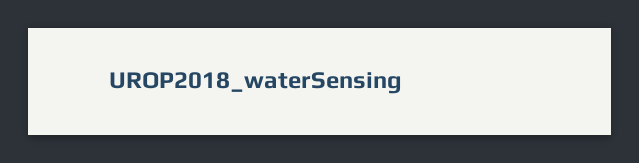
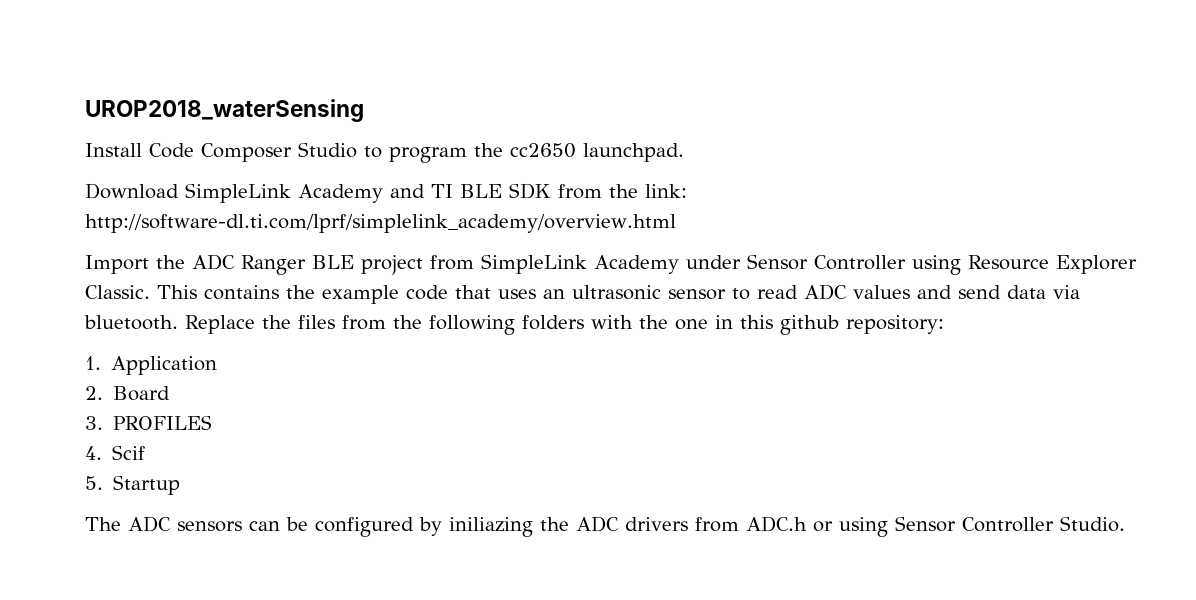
+ Install Code Composer Studio to program the cc2650 launchpad.
+ Download SimpleLink Academy and TI BLE SDK from the link: http://software-dl.ti.com/lprf/simplelink_academy/overview.html
+ Import the ADC Ranger BLE project from SimpleLink Academy under Sensor Controller using Resource Explorer Classic. This contains the example code that uses an ultrasonic sensor to read ADC values and send data via bluetooth. Replace the files from the following folders with the one in this github repository:
+ 1. Application
+ 2. Board
+ 3. PROFILES
+ 4. Scif
+ 5. Startup
+ The ADC sensors can be configured by iniliazing the ADC drivers from ADC.h or using Sensor Controller Studio.

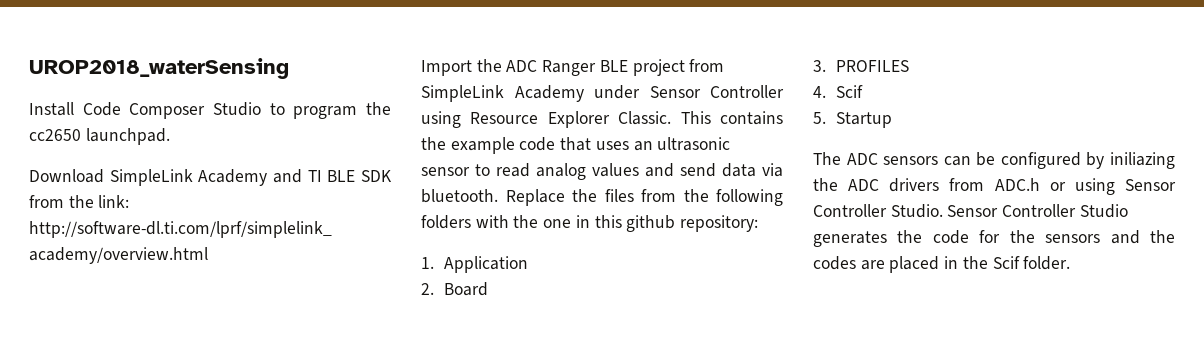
- This contains the example code that uses an ultrasonic sensor to read ADC values and send data via bluetooth.
+ This contains the example code that uses an ultrasonic sensor to read analog values and send data via bluetooth.
+ Sensor Controller Studio generates the code for the sensors and the codes are placed in the Scif folder.

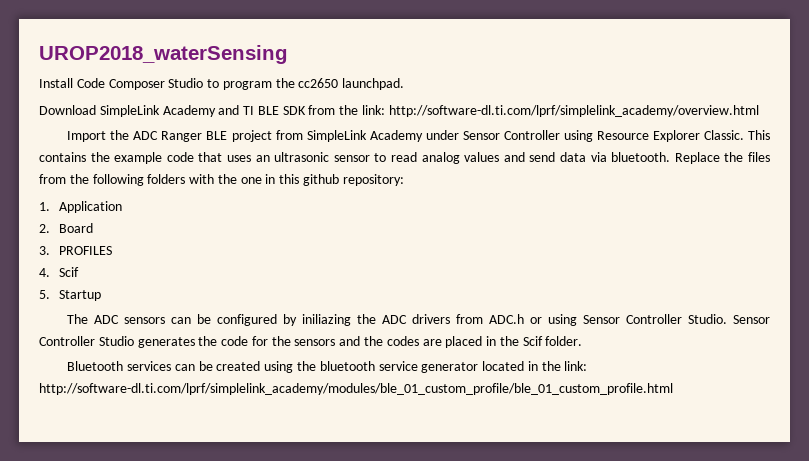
+ Bluetooth services can be created using the bluetooth service generator located in the link: http://software-dl.ti.com/lprf/simplelink_academy/modules/ble_01_custom_profile/ble_01_custom_profile.html

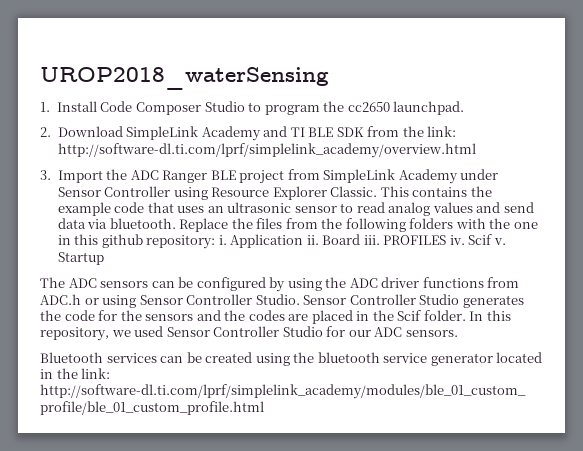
- Install Code Composer Studio to program the cc2650 launchpad.
+ 1. Install Code Composer Studio to program the cc2650 launchpad.
- Download SimpleLink Academy and TI BLE SDK from the link: http://software-dl.ti.com/lprf/simplelink_academy/overview.html
+ 2. Download SimpleLink Academy and TI BLE SDK from the link: http://software-dl.ti.com/lprf/simplelink_academy/overview.html
- Import the ADC Ranger BLE project from SimpleLink Academy under Sensor Controller using Resource Explorer Classic.
+ 3. Import the ADC Ranger BLE project from SimpleLink Academy under Sensor Controller using Resource Explorer Classic.
- Replace the files from the following folders with the one in this github repository:
- 1. Application
- 2. Board
- 3. PROFILES
- 4. Scif
- 5. Startup
+ Replace the files from the following folders with the one in this github repository: i. Application ii. Board iii. PROFILES iv. Scif v. Startup
- The ADC sensors can be configured by iniliazing the ADC drivers from ADC.h or using Sensor Controller Studio.
+ The ADC sensors can be configured by using the ADC driver functions from ADC.h or using Sensor Controller Studio.
+ In this repository, we used Sensor Controller Studio for our ADC sensors.

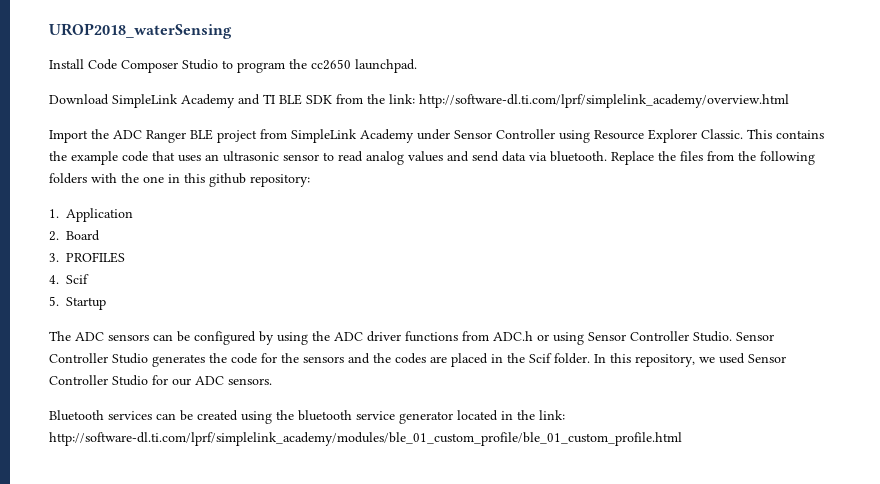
- 1. Install Code Composer Studio to program the cc2650 launchpad.
+ Install Code Composer Studio to program the cc2650 launchpad.
- 2. Download SimpleLink Academy and TI BLE SDK from the link: http://software-dl.ti.com/lprf/simplelink_academy/overview.html
+ Download SimpleLink Academy and TI BLE SDK from the link: http://software-dl.ti.com/lprf/simplelink_academy/overview.html
- 3. Import the ADC Ranger BLE project from SimpleLink Academy under Sensor Controller using Resource Explorer Classic.
+ Import the ADC Ranger BLE project from SimpleLink Academy under Sensor Controller using Resource Explorer Classic.
- Replace the files from the following folders with the one in this github repository: i. Application ii. Board iii. PROFILES iv. Scif v. Startup
+ Replace the files from the following folders with the one in this github repository:
+ 1. Application
+ 2. Board
+ 3. PROFILES
+ 4. Scif
+ 5. Startup

